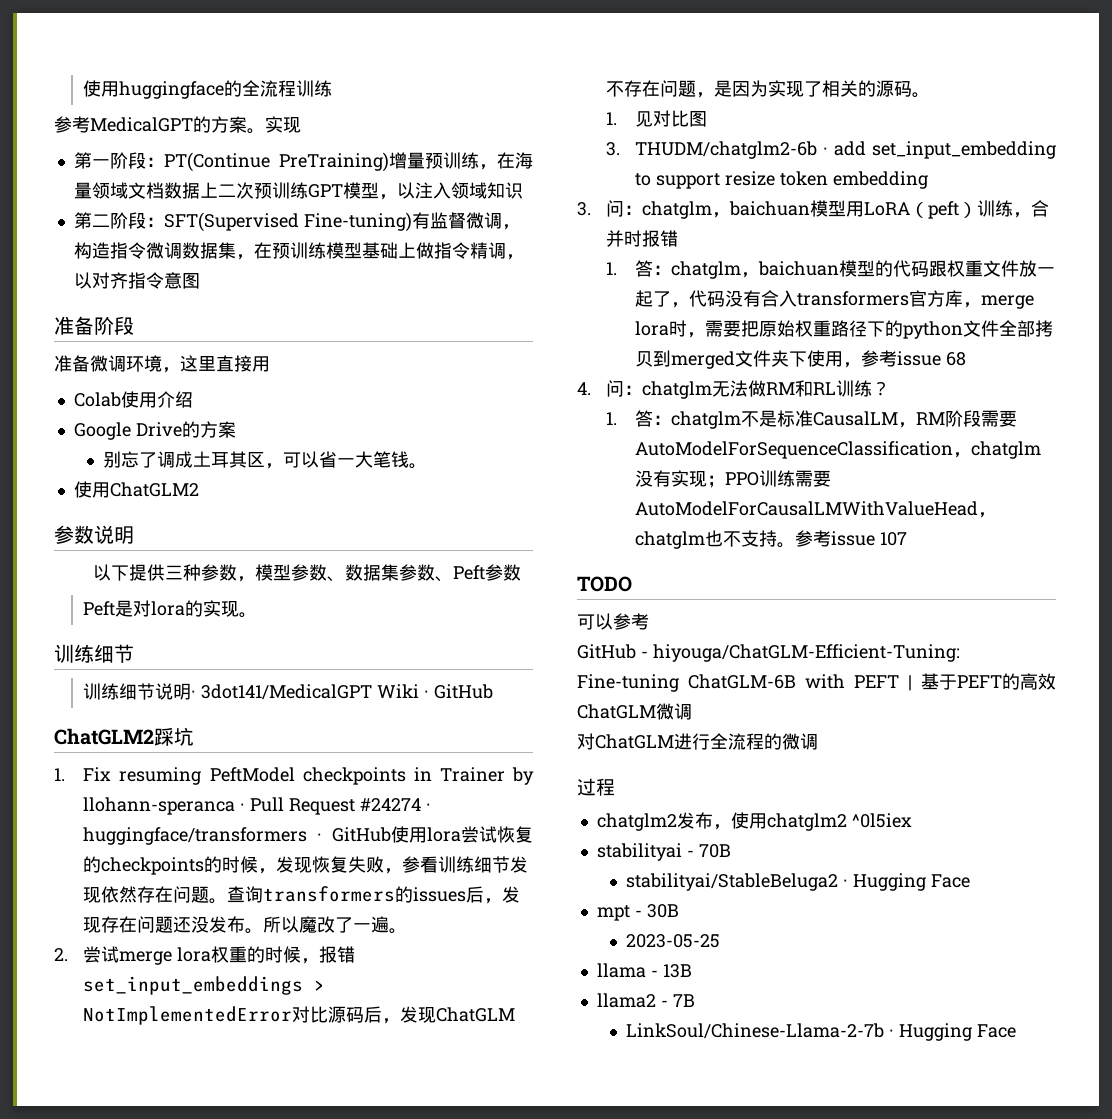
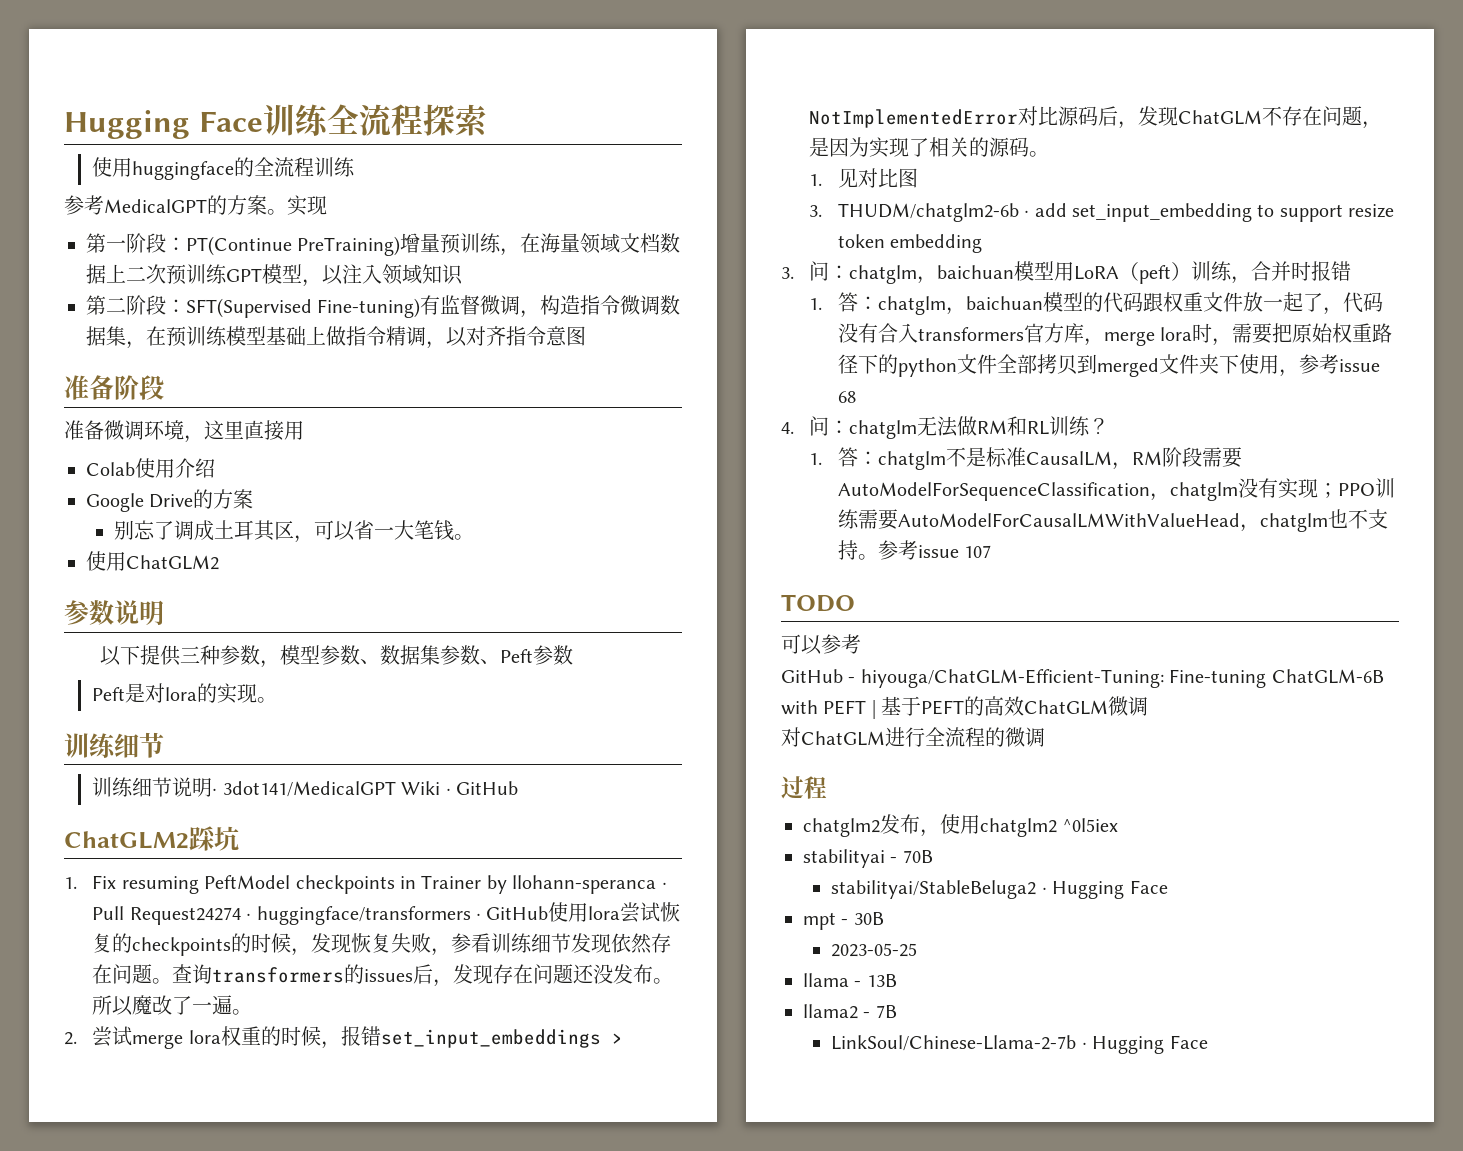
+ Hugging Face训练全流程探索
- 1. Fix resuming PeftModel checkpoints in Trainer by llohann-speranca · Pull Request #24274 · huggingface/transformers · GitHub使用lora尝试恢复的checkpoints的时候，发现恢复失败，参看训练细节发现依然存在问题。
+ 1. Fix resuming PeftModel checkpoints in Trainer by llohann-speranca · Pull Request24274 · huggingface/transformers · GitHub使用lora尝试恢复的checkpoints的时候，发现恢复失败，参看训练细节发现依然存在问题。

